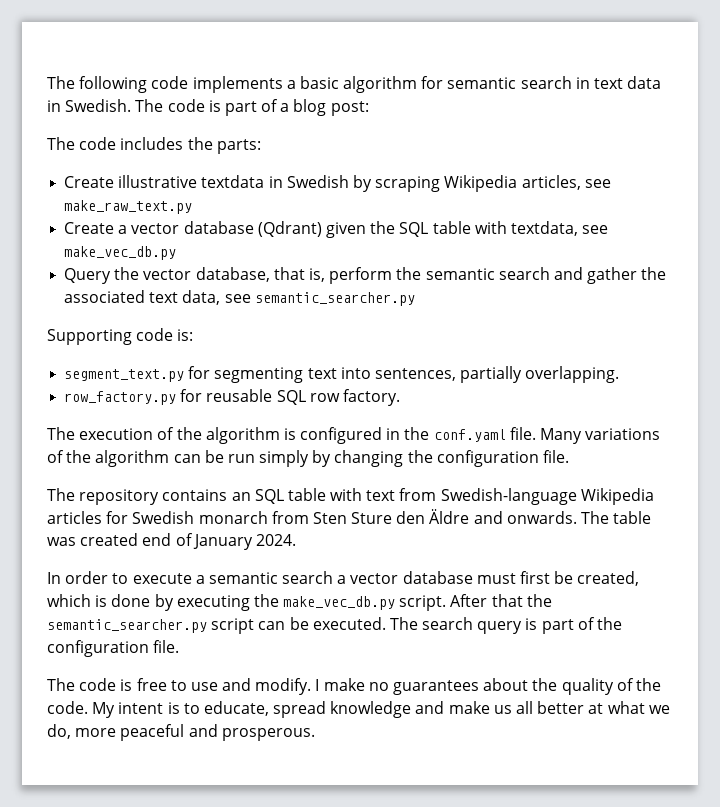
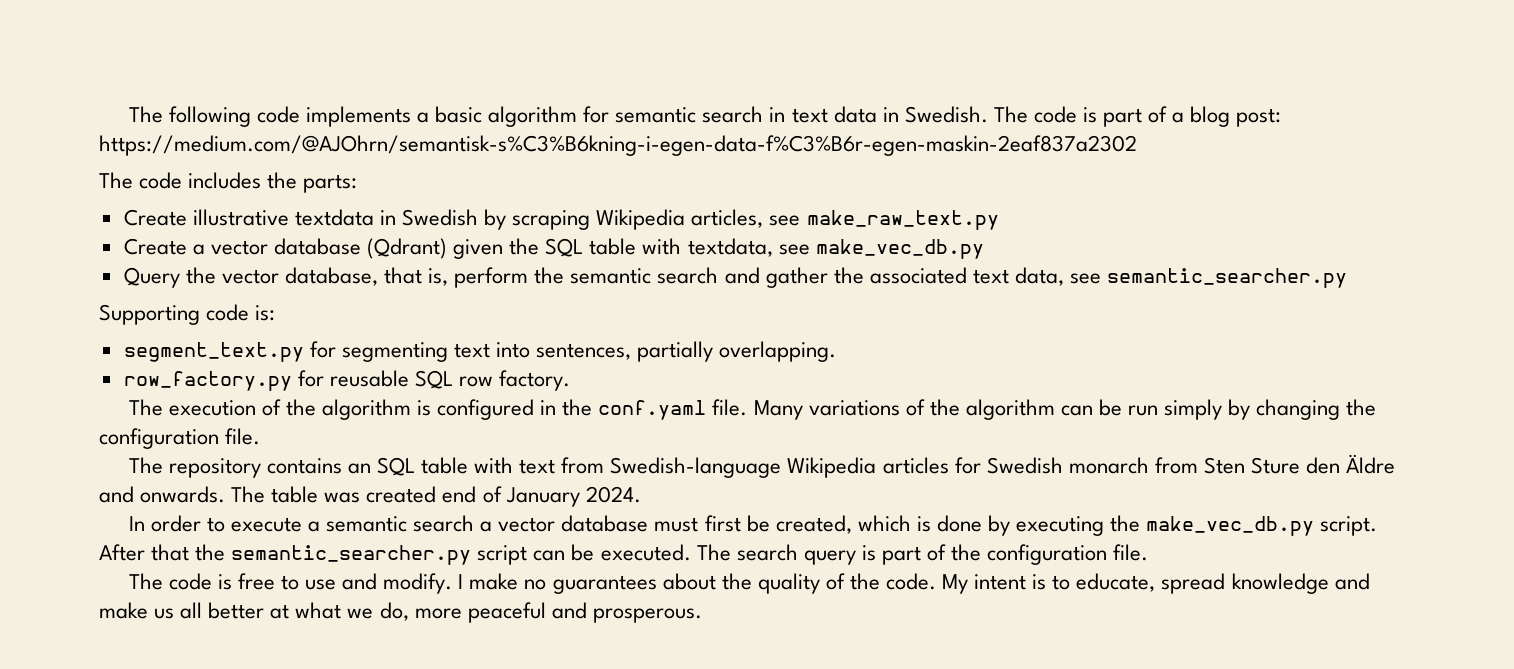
- The code is part of a blog post:
+ The code is part of a blog post: https://medium.com/@AJOhrn/semantisk-s%C3%B6kning-i-egen-data-f%C3%B6r-egen-maskin-2eaf837a2302

